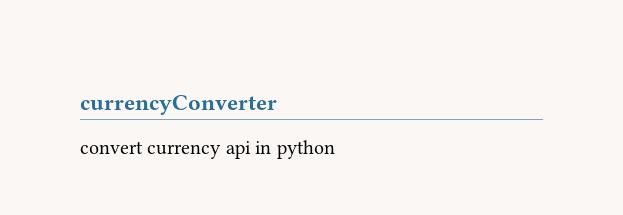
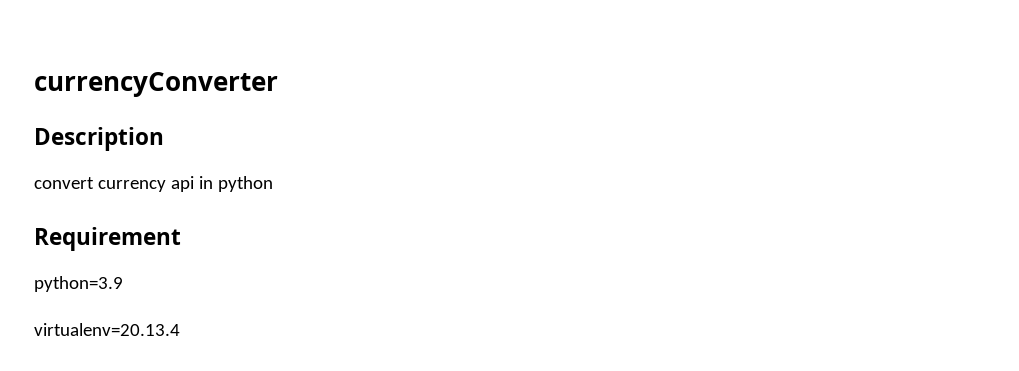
+ Description
+ Requirement
+ python=3.9
+ virtualenv=20.13.4

